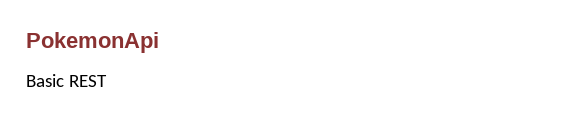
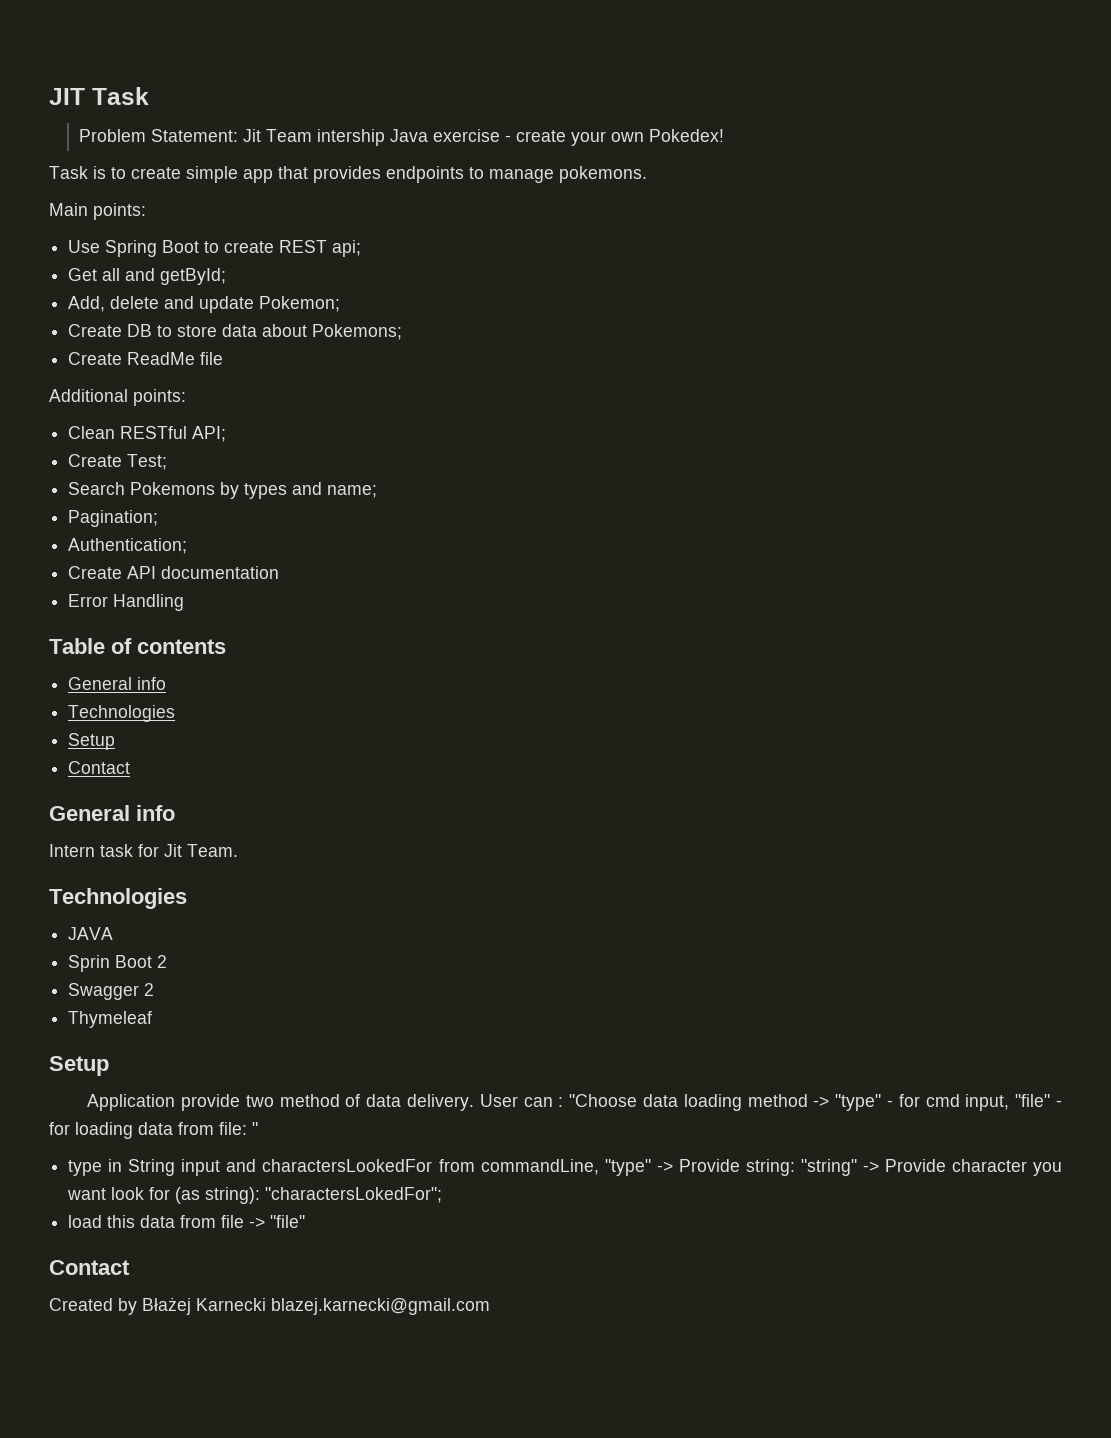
- PokemonApi
- Basic REST
+ JIT Task
+ Problem Statement: Jit Team intership Java exercise - create your own Pokedex!
+ Task is to create simple app that provides endpoints to manage pokemons.
+ Main points:
+ Use Spring Boot to create REST api;
+ Get all and getById;
+ Add, delete and update Pokemon;
+ Create DB to store data about Pokemons;
+ Create ReadMe file
+ Additional points:
+ Clean RESTful API;
+ Create Test;
+ Search Pokemons by types and name;
+ Pagination;
+ Authentication;
+ Create API documentation
+ Error Handling
+ Table of contents
+ General info
+ Technologies
+ Setup
+ Contact
+ General info
+ Intern task for Jit Team.
+ Technologies
+ JAVA
+ Sprin Boot 2
+ Swagger 2
+ Thymeleaf
+ Setup
+ Application provide two method of data delivery. User can : "Choose data loading method -> "type" - for cmd input, "file" - for loading data from file: "
+ type in String input and charactersLookedFor from commandLine, "type" -> Provide string: "string" -> Provide character you want look for (as string): "charactersLokedFor";
+ load this data from file -> "file"
+ Contact
+ Created by Błażej Karnecki blazej.karnecki@gmail.com

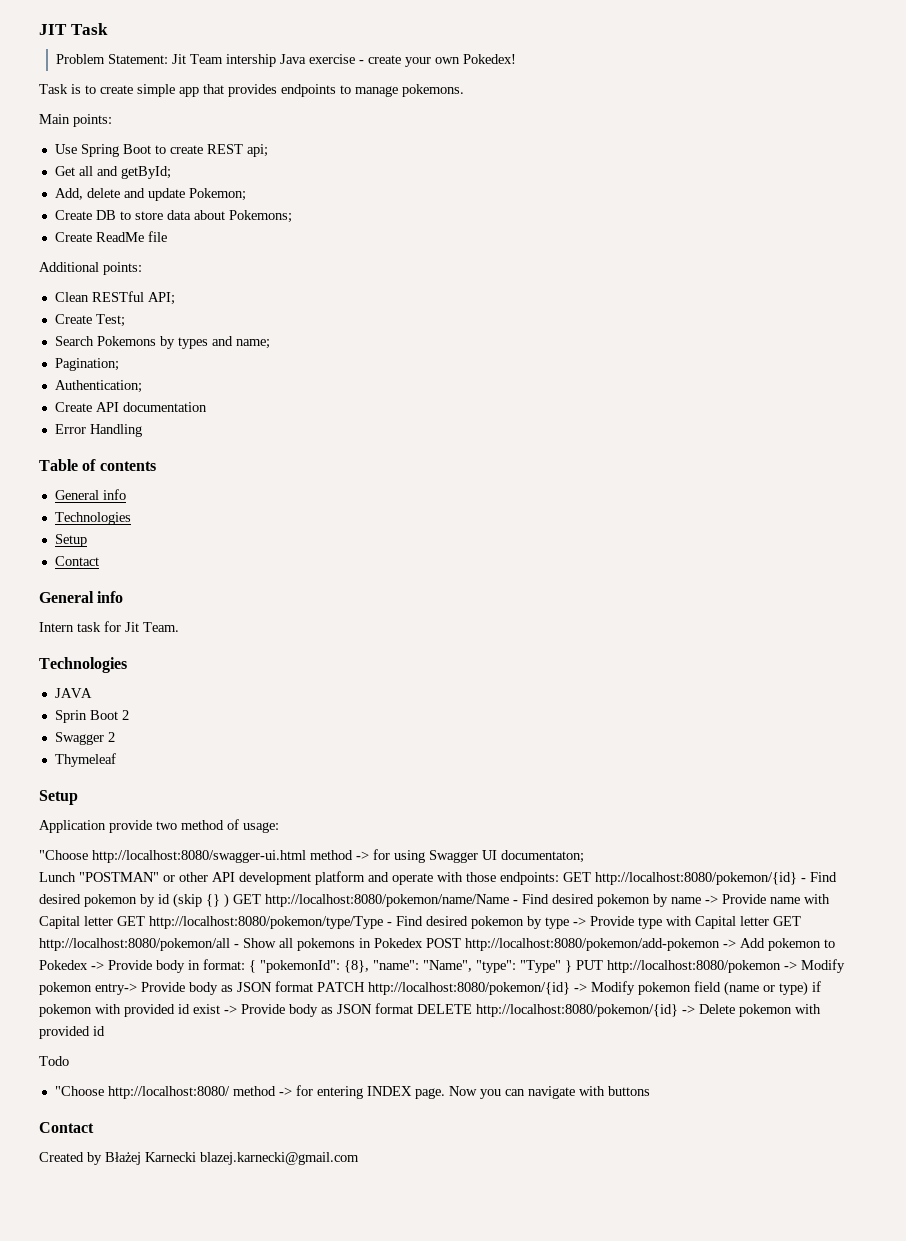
- Application provide two method of data delivery. User can : "Choose data loading method -> "type" - for cmd input, "file" - for loading data from file: "
- type in String input and charactersLookedFor from commandLine, "type" -> Provide string: "string" -> Provide character you want look for (as string): "charactersLokedFor";
- load this data from file -> "file"
+ Application provide two method of usage:
+ "Choose http://localhost:8080/swagger-ui.html method -> for using Swagger UI documentaton;
+ Lunch "POSTMAN" or other API development platform and operate with those endpoints: GET http://localhost:8080/pokemon/{id} - Find desired pokemon by id (skip {} ) GET http://localhost:8080/pokemon/name/Name - Find desired pokemon by name -> Provide name with Capital letter GET http://localhost:8080/pokemon/type/Type - Find desired pokemon by type -> Provide type with Capital letter GET http://localhost:8080/pokemon/all - Show all pokemons in Pokedex POST http://localhost:8080/pokemon/add-pokemon -> Add pokemon to Pokedex -> Provide body in format: { "pokemonId": {8}, "name": "Name", "type": "Type" } PUT http://localhost:8080/pokemon -> Modify pokemon entry-> Provide body as JSON format PATCH http://localhost:8080/pokemon/{id} -> Modify pokemon field (name or type) if pokemon with provided id exist -> Provide body as JSON format DELETE http://localhost:8080/pokemon/{id} -> Delete pokemon with provided id
+ Todo
+ "Choose http://localhost:8080/ method -> for entering INDEX page. Now you can navigate with buttons

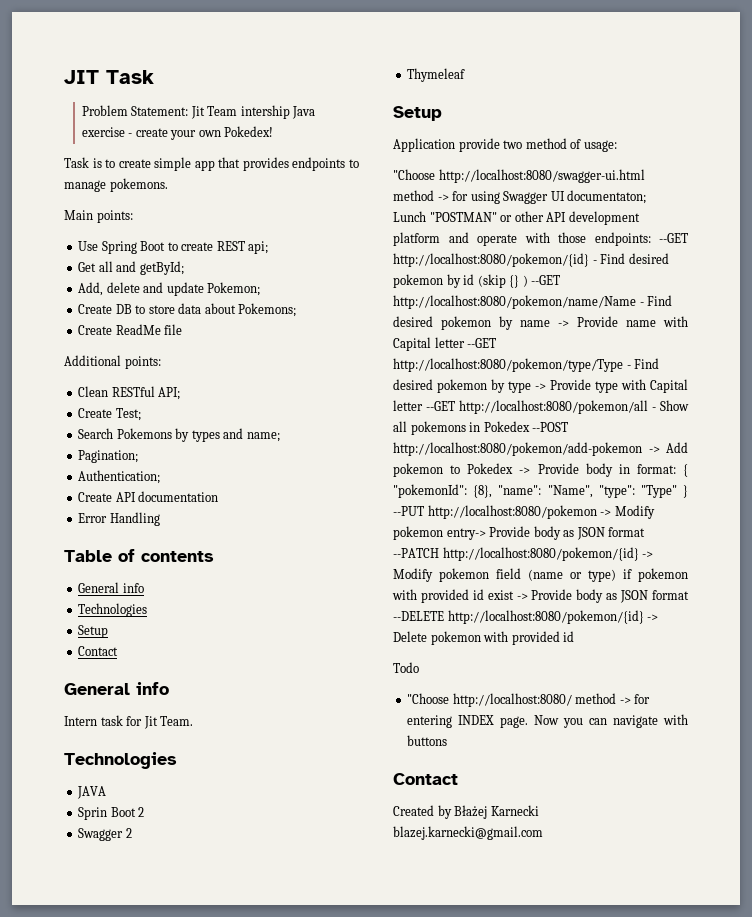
- GET http://localhost:8080/pokemon/{id} - Find desired pokemon by id (skip {} ) GET http://localhost:8080/pokemon/name/Name - Find desired pokemon by name -> Provide name with Capital letter GET http://localhost:8080/pokemon/type/Type - Find desired pokemon by type -> Provide type with Capital letter GET http://localhost:8080/pokemon/all - Show all pokemons in Pokedex POST http://localhost:8080/pokemon/add-pokemon -> Add pokemon to Pokedex -> Provide body in format:
+ --GET http://localhost:8080/pokemon/{id} - Find desired pokemon by id (skip {} ) --GET http://localhost:8080/pokemon/name/Name - Find desired pokemon by name -> Provide name with Capital letter --GET http://localhost:8080/pokemon/type/Type - Find desired pokemon by type -> Provide type with Capital letter --GET http://localhost:8080/pokemon/all - Show all pokemons in Pokedex --POST http://localhost:8080/pokemon/add-pokemon -> Add pokemon to Pokedex -> Provide body in format:
- "Type" } PUT http://localhost:8080/pokemon -> Modify pokemon entry-> Provide body as JSON format PATCH http://localhost:8080/pokemon/{id} -> Modify pokemon field (name or type) if pokemon with provided id exist -> Provide body as JSON format DELETE http://localhost:8080/pokemon/{id} -> Delete pokemon with provided id
+ "Type" } --PUT http://localhost:8080/pokemon -> Modify pokemon entry-> Provide body as JSON format --PATCH http://localhost:8080/pokemon/{id} -> Modify pokemon field (name or type) if pokemon with provided id exist -> Provide body as JSON format --DELETE http://localhost:8080/pokemon/{id} -> Delete pokemon with provided id

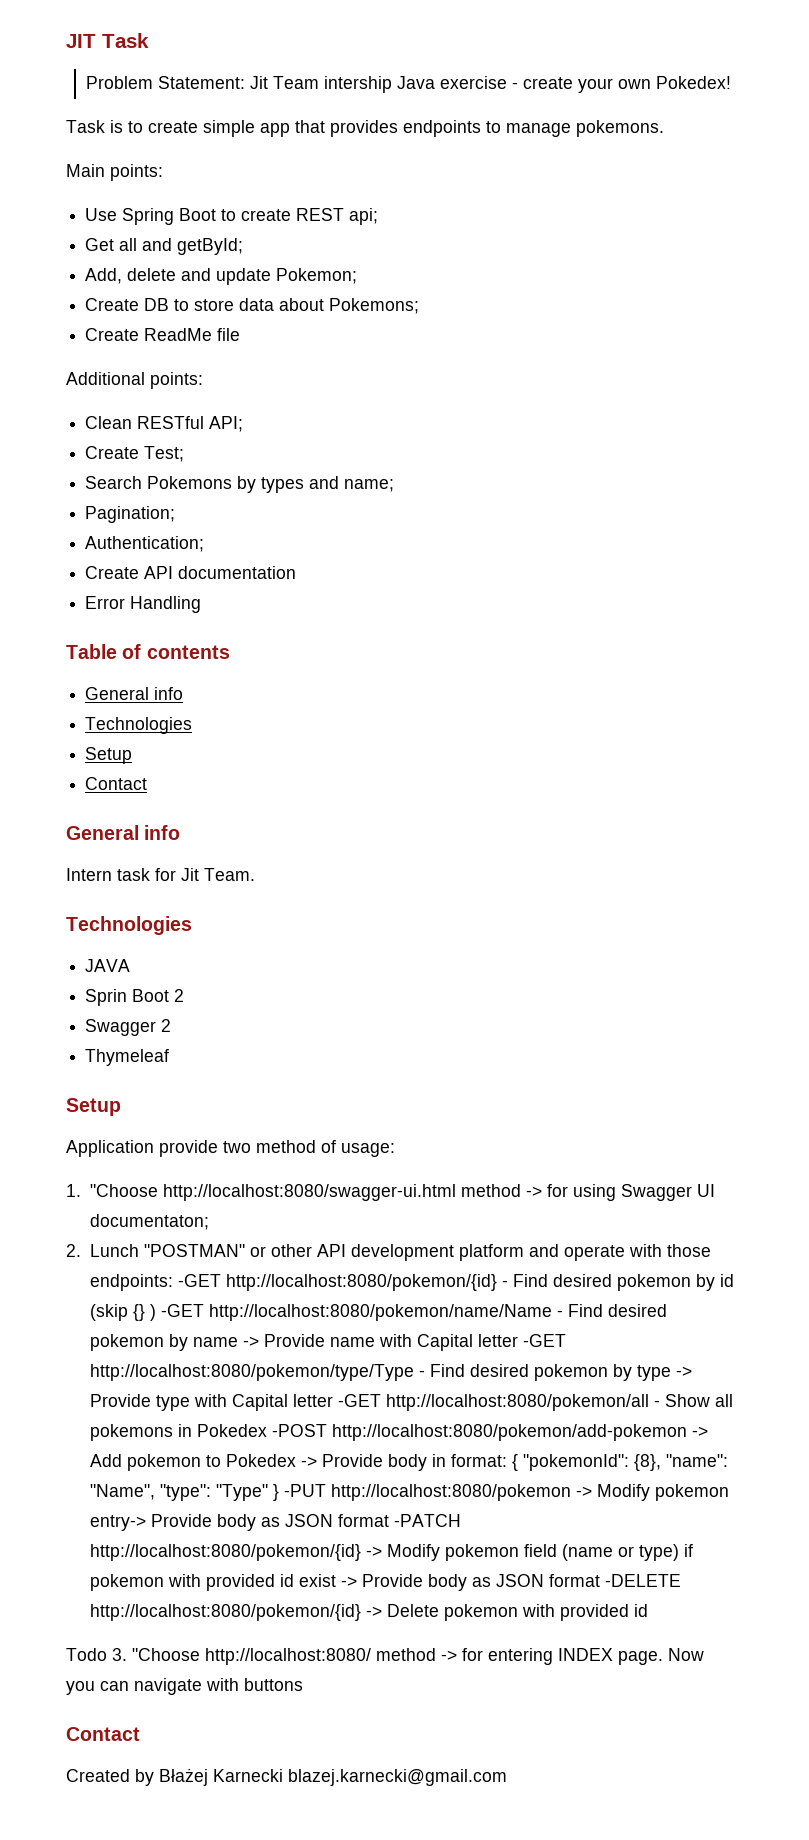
- "Choose http://localhost:8080/swagger-ui.html method -> for using Swagger UI documentaton;
+ 1. "Choose http://localhost:8080/swagger-ui.html method -> for using Swagger UI documentaton;
- Lunch "POSTMAN" or other API development platform and operate with those endpoints:
+ 2. Lunch "POSTMAN" or other API development platform and operate with those endpoints:
- --GET http://localhost:8080/pokemon/{id} - Find desired pokemon by id (skip {} ) --GET http://localhost:8080/pokemon/name/Name - Find desired pokemon by name -> Provide name with Capital letter --GET http://localhost:8080/pokemon/type/Type - Find desired pokemon by type -> Provide type with Capital letter --GET http://localhost:8080/pokemon/all - Show all pokemons in Pokedex --POST http://localhost:8080/pokemon/add-pokemon -> Add pokemon to Pokedex -> Provide body in format:
+ -GET http://localhost:8080/pokemon/{id} - Find desired pokemon by id (skip {} ) -GET http://localhost:8080/pokemon/name/Name - Find desired pokemon by name -> Provide name with Capital letter -GET http://localhost:8080/pokemon/type/Type - Find desired pokemon by type -> Provide type with Capital letter -GET http://localhost:8080/pokemon/all - Show all pokemons in Pokedex -POST http://localhost:8080/pokemon/add-pokemon -> Add pokemon to Pokedex -> Provide body in format:
- "Type" } --PUT http://localhost:8080/pokemon -> Modify pokemon entry-> Provide body as JSON format --PATCH http://localhost:8080/pokemon/{id} -> Modify pokemon field (name or type) if pokemon with provided id exist -> Provide body as JSON format --DELETE http://localhost:8080/pokemon/{id} -> Delete pokemon with provided id
+ "Type" } -PUT http://localhost:8080/pokemon -> Modify pokemon entry-> Provide body as JSON format -PATCH http://localhost:8080/pokemon/{id} -> Modify pokemon field (name or type) if pokemon with provided id exist -> Provide body as JSON format -DELETE http://localhost:8080/pokemon/{id} -> Delete pokemon with provided id
- Todo
- "Choose http://localhost:8080/ method -> for entering INDEX page.
+ Todo 3. "Choose http://localhost:8080/ method -> for entering INDEX page.

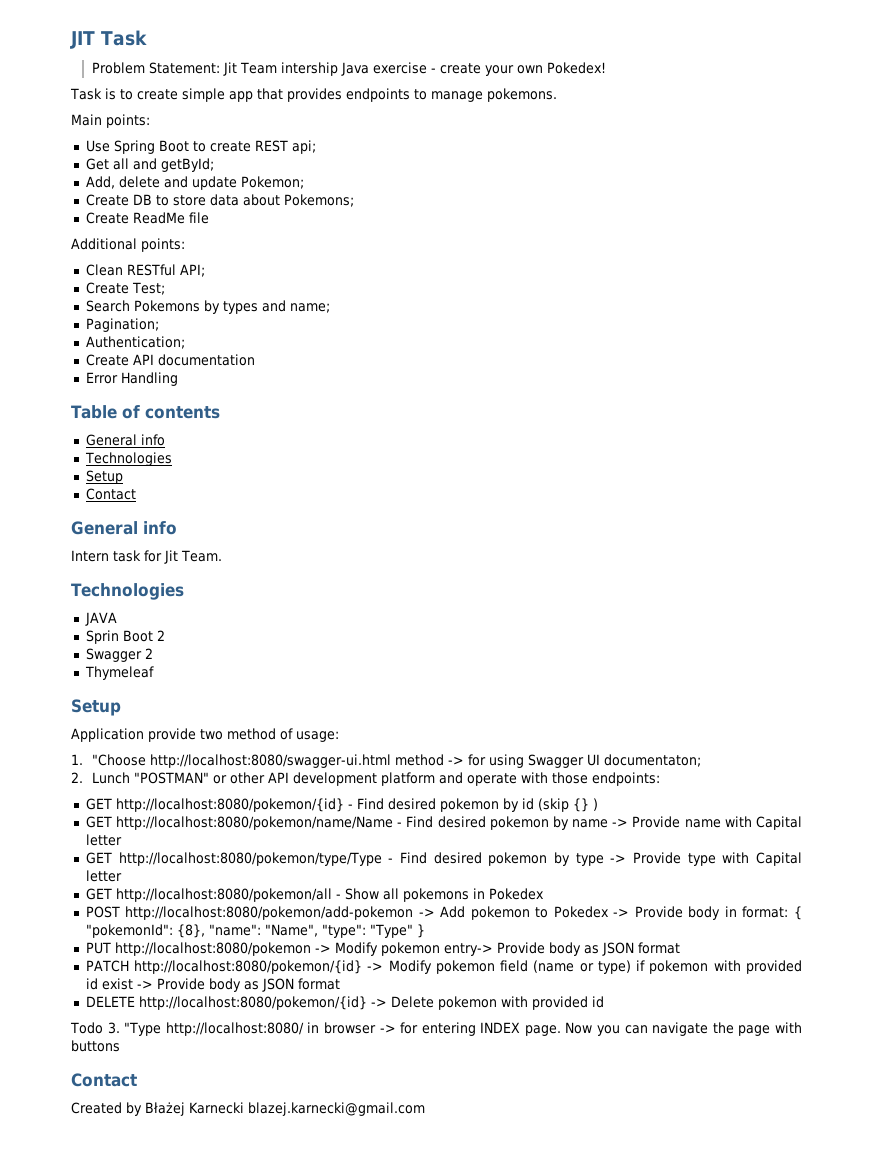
- 2. Lunch "POSTMAN" or other API development platform and operate with those endpoints: -GET http://localhost:8080/pokemon/{id} - Find desired pokemon by id (skip {} ) -GET http://localhost:8080/pokemon/name/Name - Find desired pokemon by name -> Provide name with Capital letter -GET http://localhost:8080/pokemon/type/Type - Find desired pokemon by type -> Provide type with Capital letter -GET http://localhost:8080/pokemon/all - Show all pokemons in Pokedex -POST http://localhost:8080/pokemon/add-pokemon -> Add pokemon to Pokedex -> Provide body in format:
+ 2. Lunch "POSTMAN" or other API development platform and operate with those endpoints:
+ GET http://localhost:8080/pokemon/{id} - Find desired pokemon by id (skip {} )
+ GET http://localhost:8080/pokemon/name/Name - Find desired pokemon by name -> Provide name with Capital letter
+ GET http://localhost:8080/pokemon/type/Type - Find desired pokemon by type -> Provide type with Capital letter
+ GET http://localhost:8080/pokemon/all - Show all pokemons in Pokedex
+ POST http://localhost:8080/pokemon/add-pokemon -> Add pokemon to Pokedex -> Provide body in format:
- "Type" } -PUT http://localhost:8080/pokemon -> Modify pokemon entry-> Provide body as JSON format -PATCH http://localhost:8080/pokemon/{id} -> Modify pokemon field (name or type) if pokemon with provided id exist -> Provide body as JSON format -DELETE http://localhost:8080/pokemon/{id} -> Delete pokemon with provided id
+ "Type" }
+ PUT http://localhost:8080/pokemon -> Modify pokemon entry-> Provide body as JSON format
+ PATCH http://localhost:8080/pokemon/{id} -> Modify pokemon field (name or type) if pokemon with provided id exist -> Provide body as JSON format
+ DELETE http://localhost:8080/pokemon/{id} -> Delete pokemon with provided id
- Todo 3. "Choose http://localhost:8080/ method -> for entering INDEX page.
+ Todo 3. "Type http://localhost:8080/ in browser -> for entering INDEX page.
- Now you can navigate with buttons
+ Now you can navigate the page with buttons

